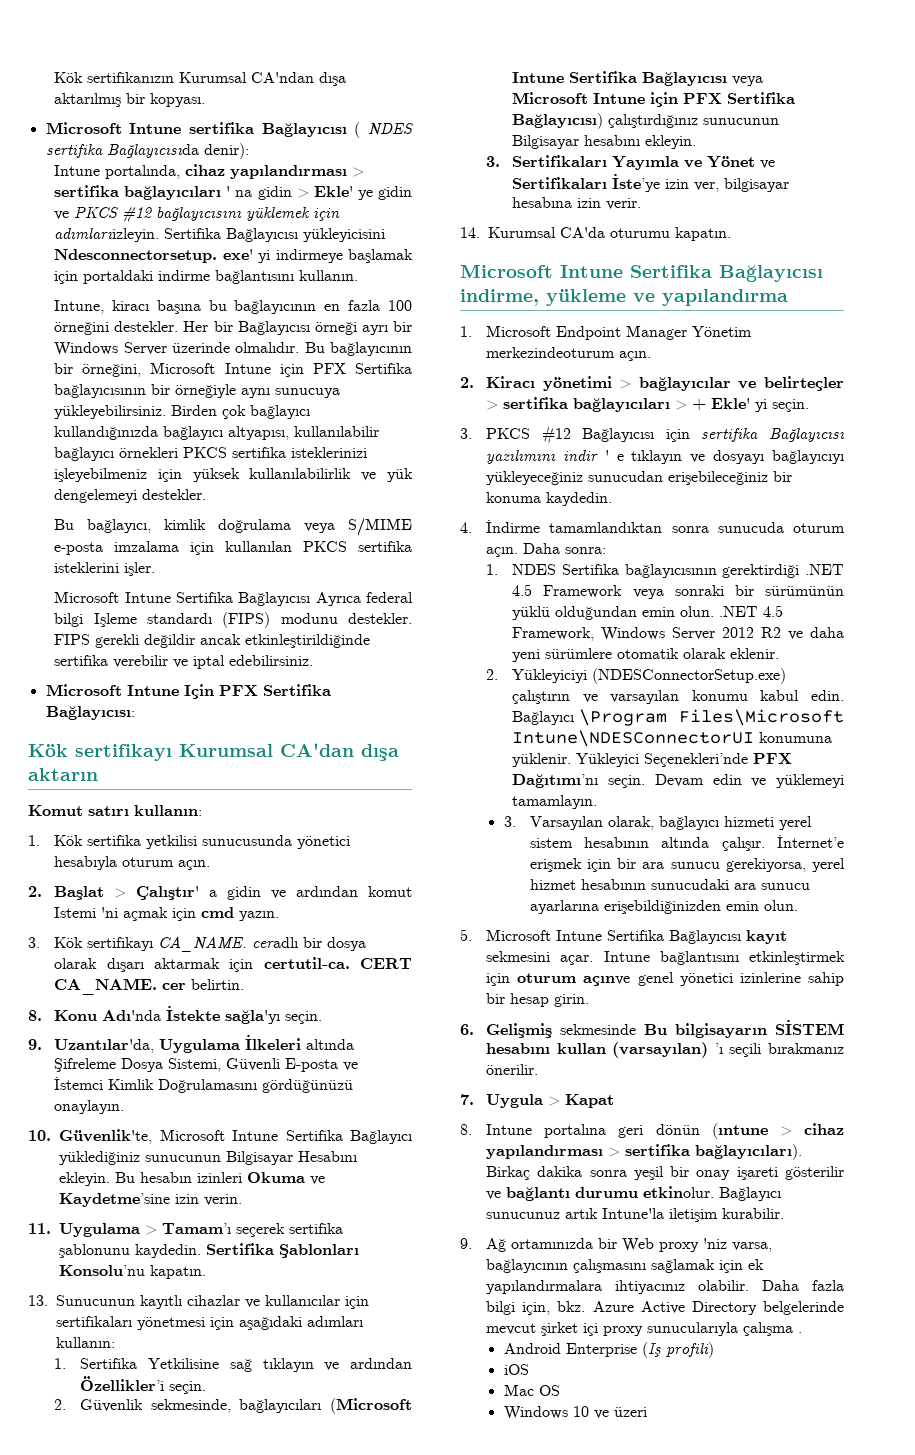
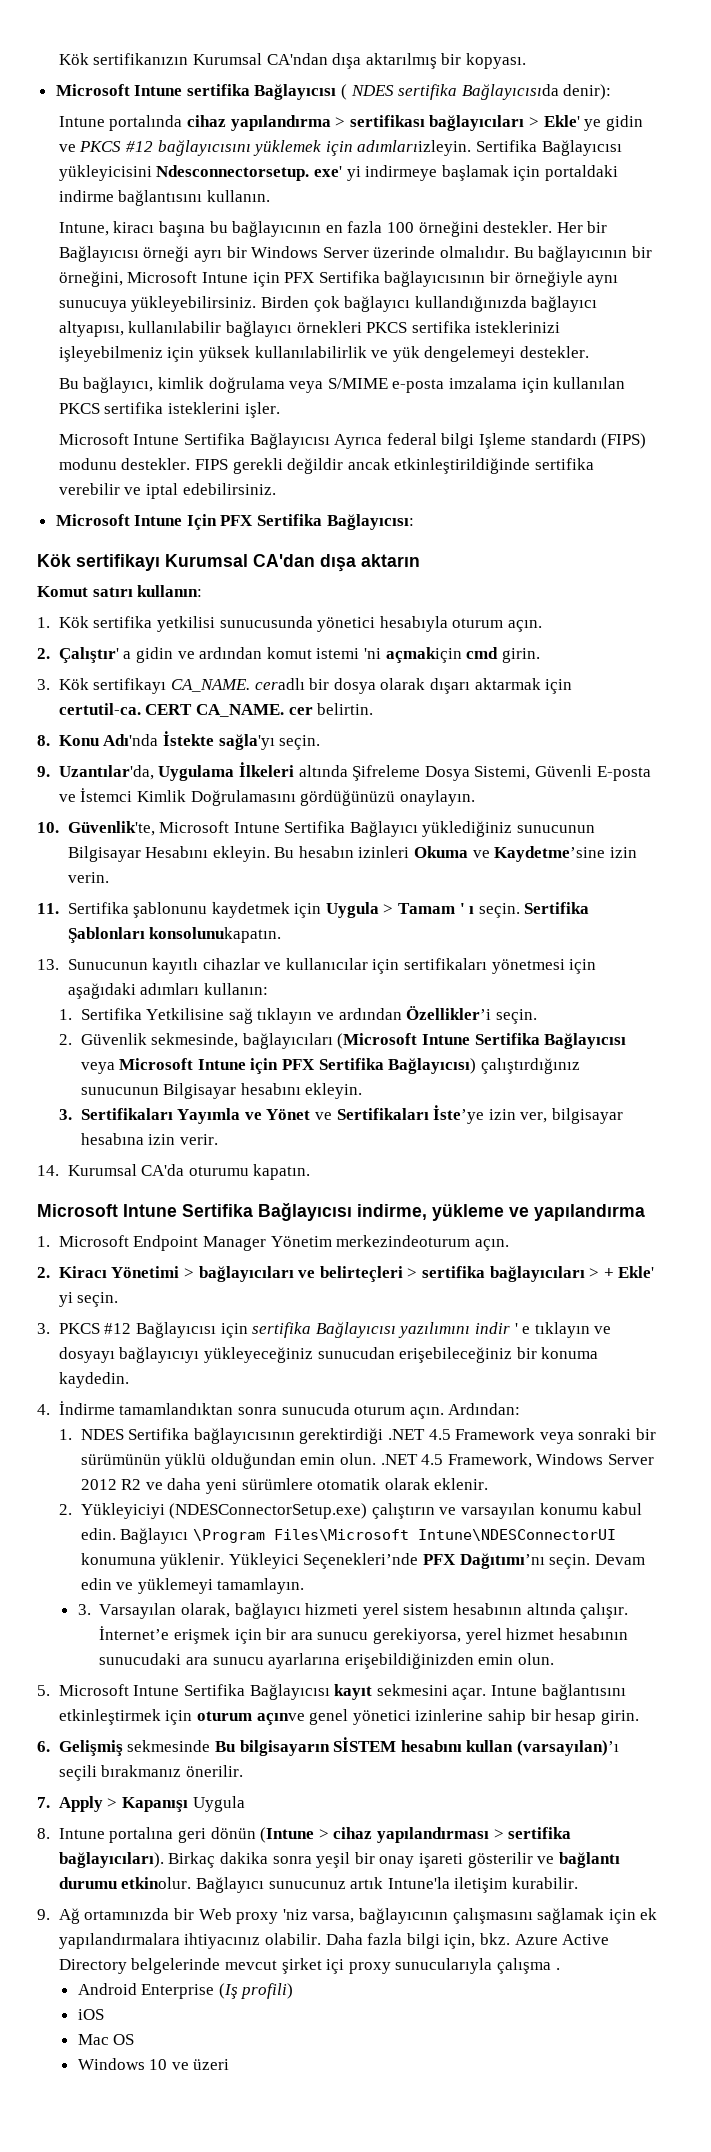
- Intune portalında, cihaz yapılandırması > sertifika bağlayıcıları ' na gidin > Ekle' ye gidin ve PKCS #12 bağlayıcısını yüklemek için adımlarıizleyin.
+ Intune portalında cihaz yapılandırma > sertifikası bağlayıcıları > Ekle' ye gidin ve PKCS #12 bağlayıcısını yüklemek için adımlarıizleyin.
- 2. Başlat > Çalıştır' a gidin ve ardından komut Istemi 'ni açmak için cmd yazın.
+ 2. Çalıştır' a gidin ve ardından komut istemi 'ni açmakiçin cmd girin.
- 11. Uygulama > Tamam’ı seçerek sertifika şablonunu kaydedin. Sertifika Şablonları Konsolu’nu kapatın.
+ 11. Sertifika şablonunu kaydetmek için Uygula > Tamam ' ı seçin. Sertifika Şablonları konsolunukapatın.
- 2. Kiracı yönetimi > bağlayıcılar ve belirteçler > sertifika bağlayıcıları > + Ekle' yi seçin.
+ 2. Kiracı Yönetimi > bağlayıcıları ve belirteçleri > sertifika bağlayıcıları > + Ekle' yi seçin.
- Daha sonra:
+ Ardından:
- 6. Gelişmiş sekmesinde Bu bilgisayarın SİSTEM hesabını kullan (varsayılan) ’ı seçili bırakmanız önerilir.
+ 6. Gelişmiş sekmesinde Bu bilgisayarın SİSTEM hesabını kullan (varsayılan)’ı seçili bırakmanız önerilir.
- 7. Uygula > Kapat
+ 7. Apply > Kapanışı Uygula
- 8. Intune portalına geri dönün (ıntune > cihaz yapılandırması > sertifika bağlayıcıları).
+ 8. Intune portalına geri dönün (Intune > cihaz yapılandırması > sertifika bağlayıcıları).

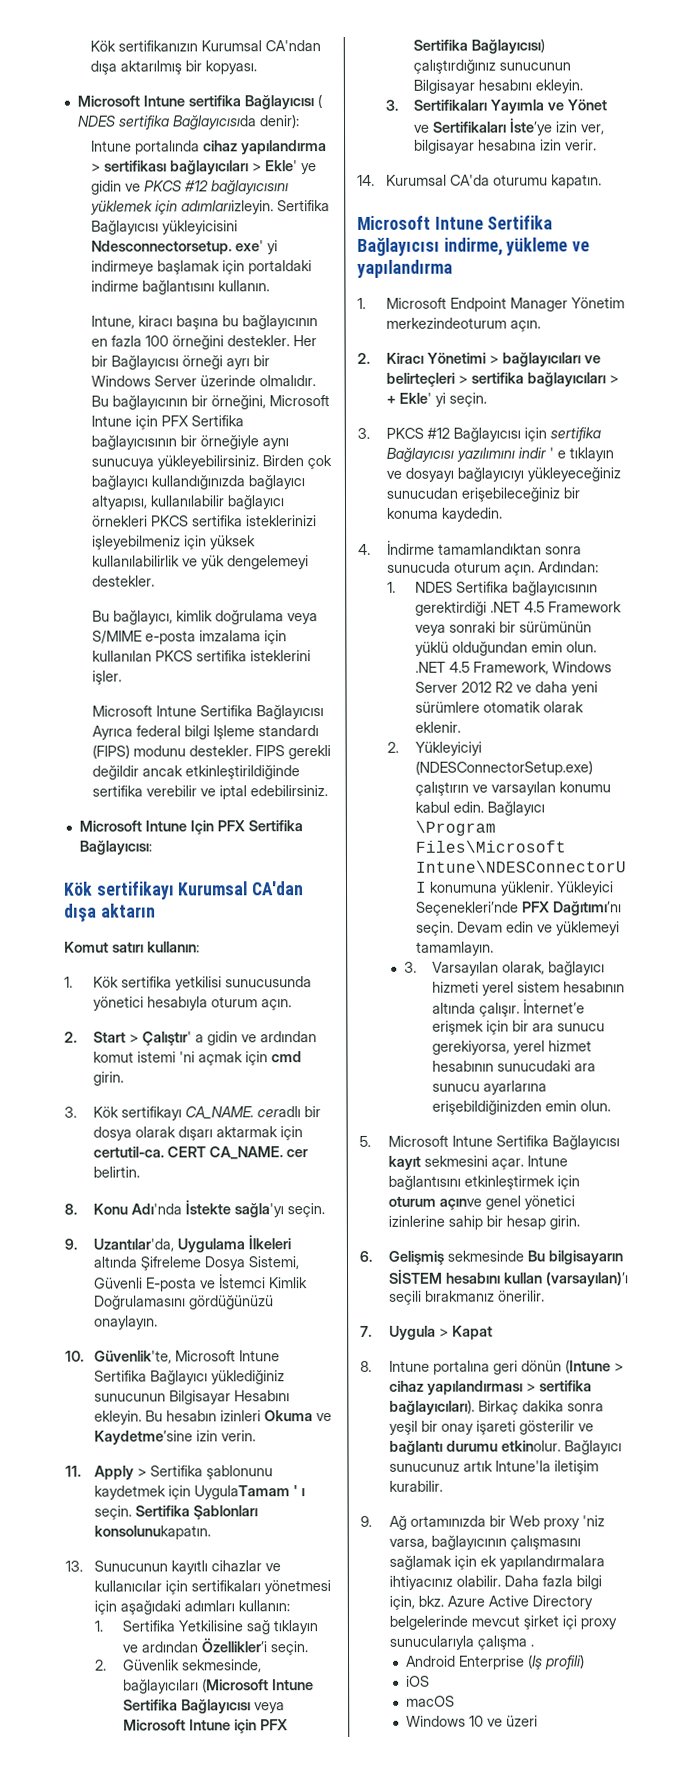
- 2. Çalıştır' a gidin ve ardından komut istemi 'ni açmakiçin cmd girin.
+ 2. Start > Çalıştır' a gidin ve ardından komut istemi 'ni açmak için cmd girin.
- 11. Sertifika şablonunu kaydetmek için Uygula > Tamam ' ı seçin.
+ 11. Apply > Sertifika şablonunu kaydetmek için UygulaTamam ' ı seçin.
- 7. Apply > Kapanışı Uygula
+ 7. Uygula > Kapat
- Mac OS
+ macOS

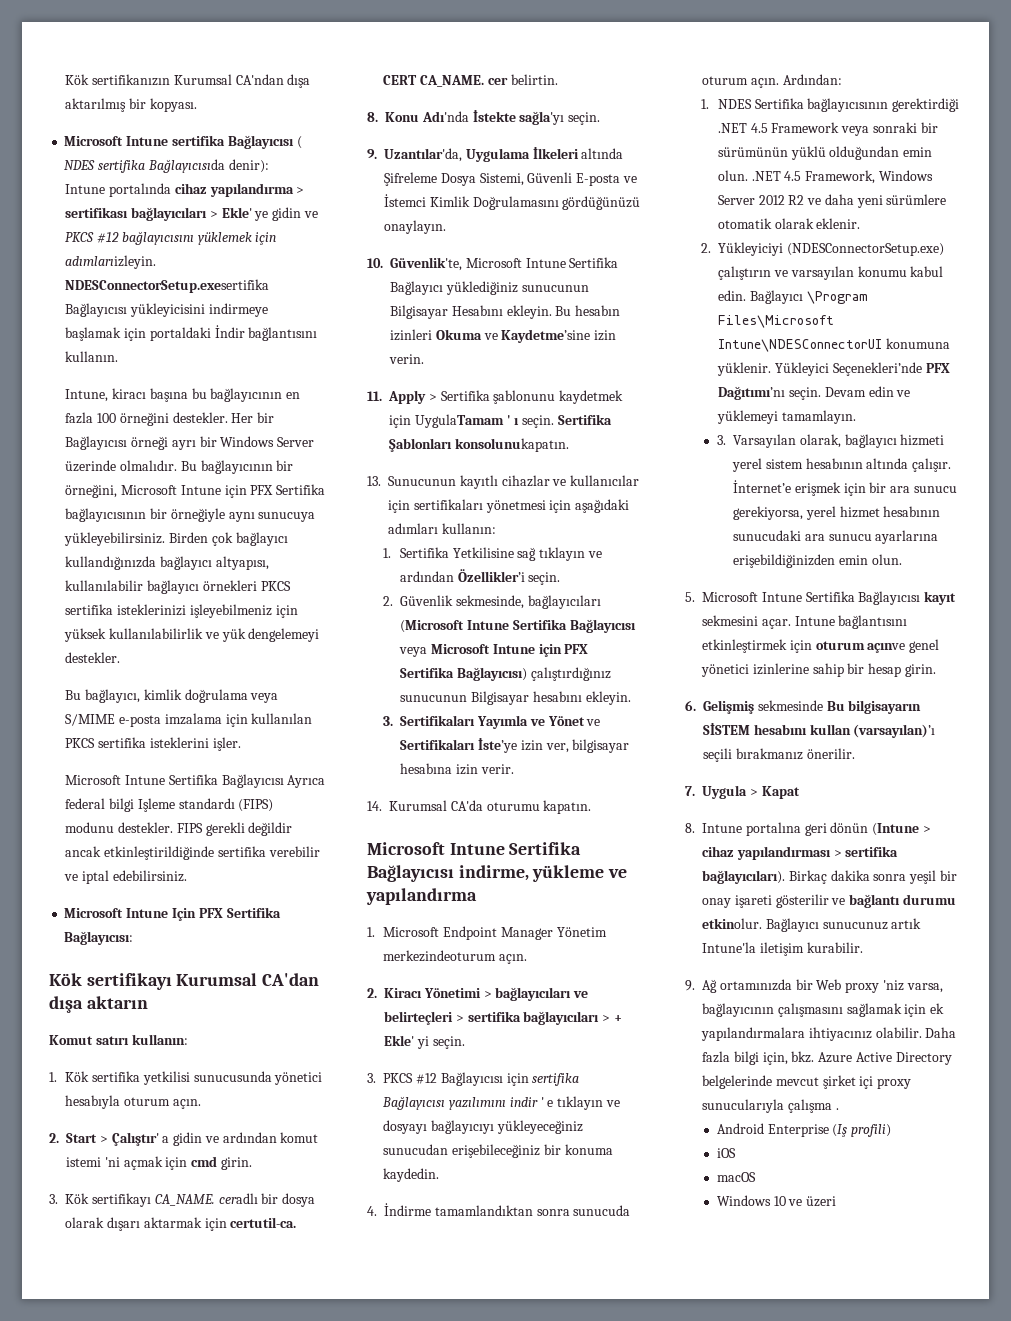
- Sertifika Bağlayıcısı yükleyicisini Ndesconnectorsetup. exe' yi indirmeye başlamak için portaldaki indirme bağlantısını kullanın.
+ NDESConnectorSetup.exesertifika Bağlayıcısı yükleyicisini indirmeye başlamak için portaldaki İndir bağlantısını kullanın.

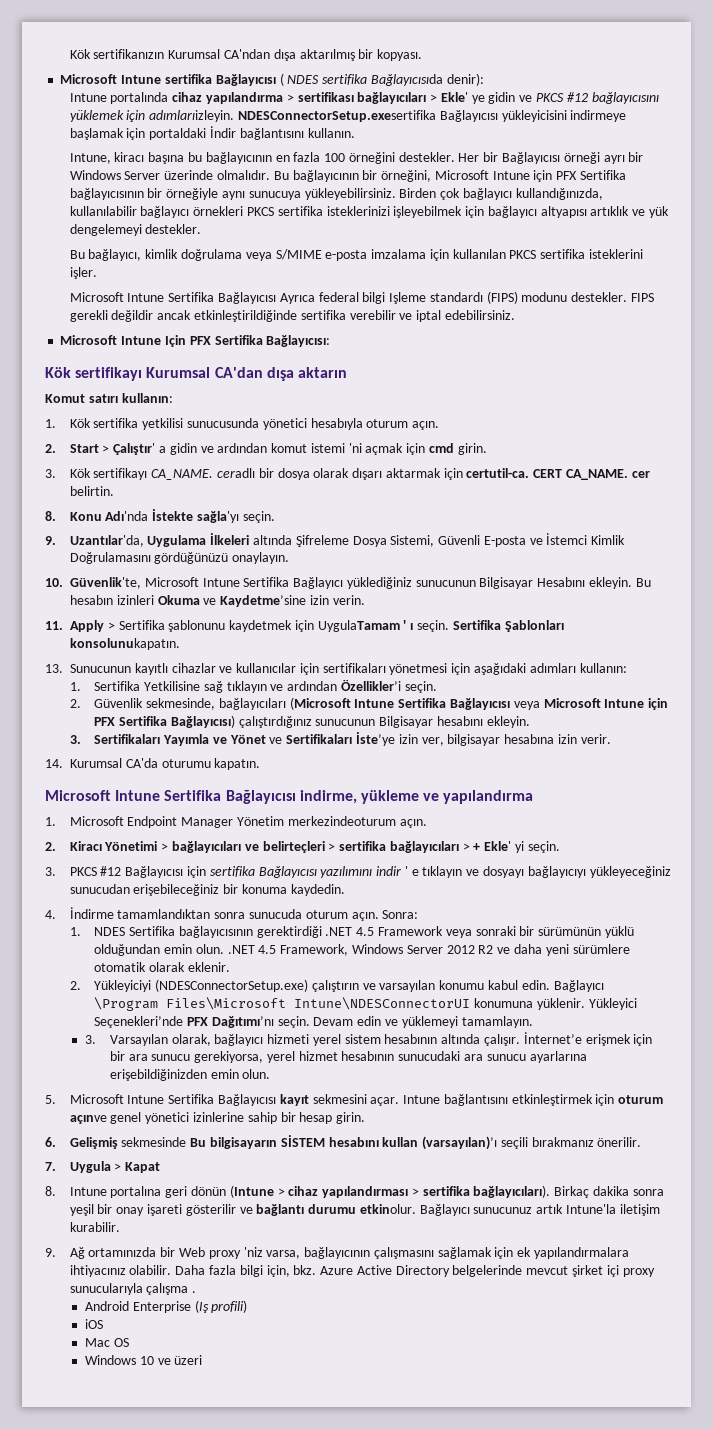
- Birden çok bağlayıcı kullandığınızda bağlayıcı altyapısı, kullanılabilir bağlayıcı örnekleri PKCS sertifika isteklerinizi işleyebilmeniz için yüksek kullanılabilirlik ve yük dengelemeyi destekler.
+ Birden çok bağlayıcı kullandığınızda, kullanılabilir bağlayıcı örnekleri PKCS sertifika isteklerinizi işleyebilmek için bağlayıcı altyapısı artıklık ve yük dengelemeyi destekler.
- Ardından:
+ Sonra:
- macOS
+ Mac OS

